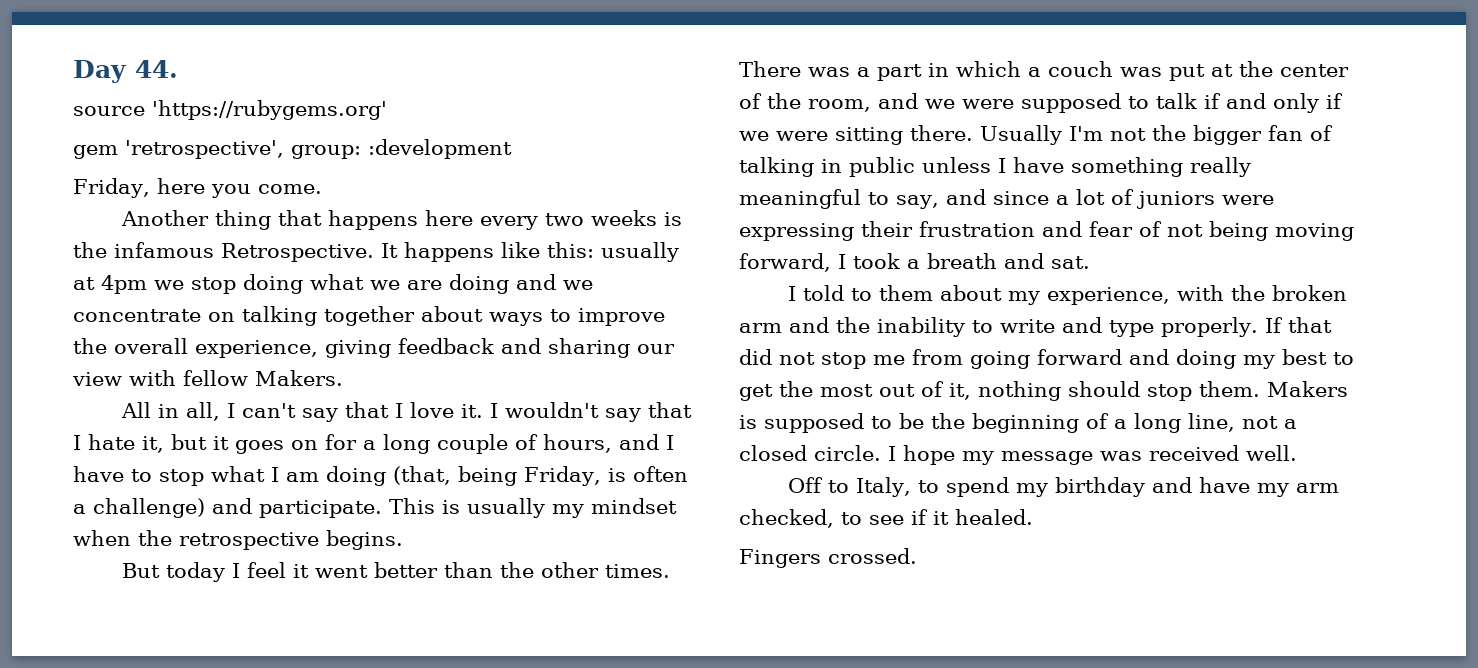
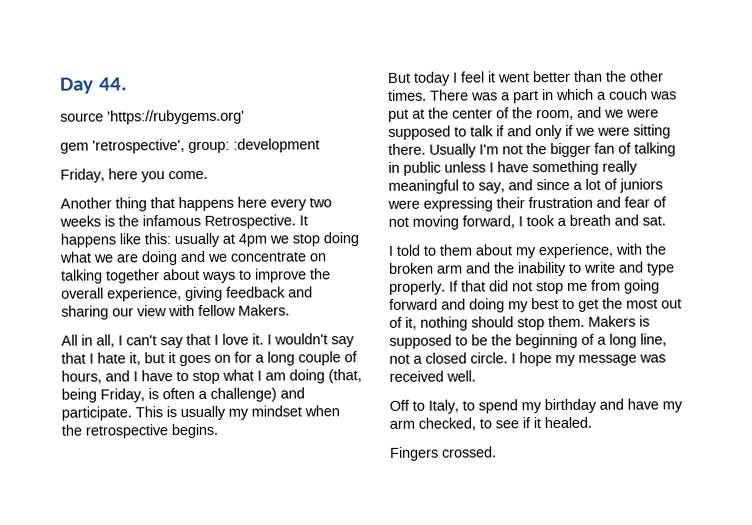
- Usually I'm not the bigger fan of talking in public unless I have something really meaningful to say, and since a lot of juniors were expressing their frustration and fear of not being moving forward, I took a breath and sat.
+ Usually I'm not the bigger fan of talking in public unless I have something really meaningful to say, and since a lot of juniors were expressing their frustration and fear of not moving forward, I took a breath and sat.

